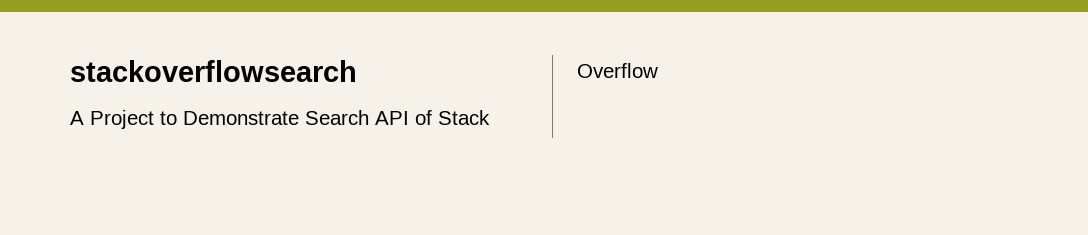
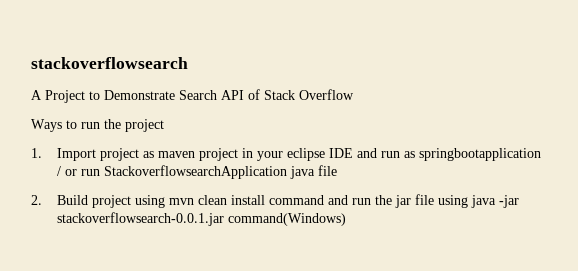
+ Ways to run the project
+ 1. Import project as maven project in your eclipse IDE and run as springbootapplication / or run StackoverflowsearchApplication java file
+ 2. Build project using mvn clean install command and run the jar file using java -jar stackoverflowsearch-0.0.1.jar command(Windows)

